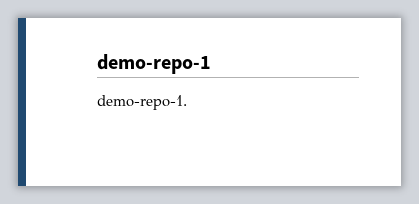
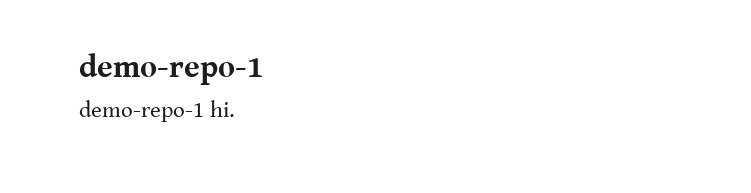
- demo-repo-1.
+ demo-repo-1 hi.

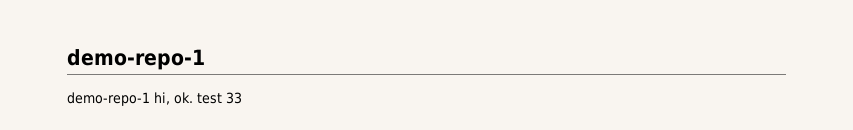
- demo-repo-1 hi.
+ demo-repo-1 hi, ok. test 33

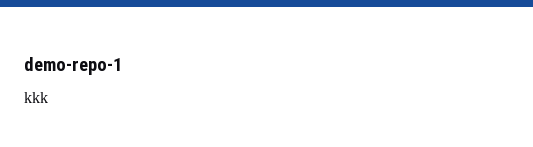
- demo-repo-1 hi, ok. test 33
+ kkk

